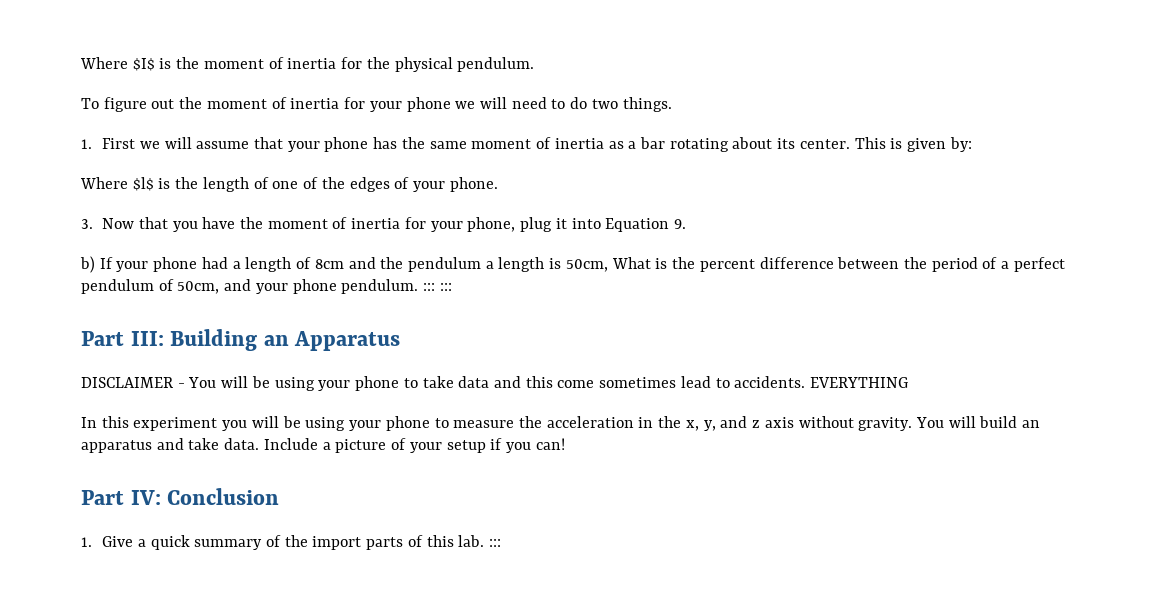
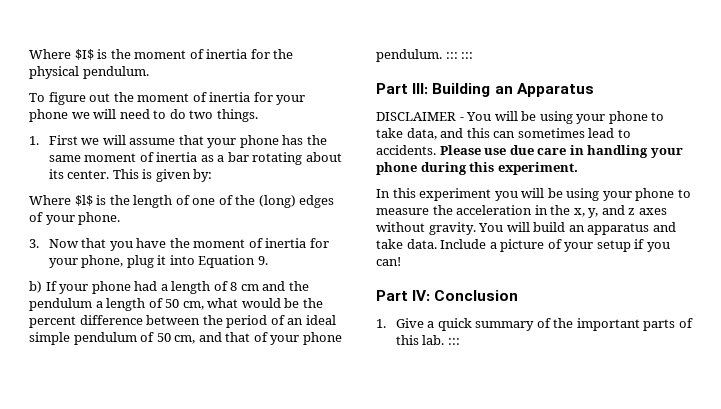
- Where $l$ is the length of one of the edges of your phone.
+ Where $l$ is the length of one of the (long) edges of your phone.
- b) If your phone had a length of 8cm and the pendulum a length is 50cm, What is the percent difference between the period of a perfect pendulum of 50cm, and your phone pendulum. ::: :::
+ b) If your phone had a length of 8 cm and the pendulum a length of 50 cm, what would be the percent difference between the period of an ideal simple pendulum of 50 cm, and that of your phone pendulum. ::: :::
- DISCLAIMER - You will be using your phone to take data and this come sometimes lead to accidents.
+ DISCLAIMER - You will be using your phone to take data, and this can sometimes lead to accidents.
- EVERYTHING
+ Please use due care in handling your phone during this experiment.
- In this experiment you will be using your phone to measure the acceleration in the x, y, and z axis without gravity.
+ In this experiment you will be using your phone to measure the acceleration in the x, y, and z axes without gravity.
- 1. Give a quick summary of the import parts of this lab. :::
+ 1. Give a quick summary of the important parts of this lab. :::

